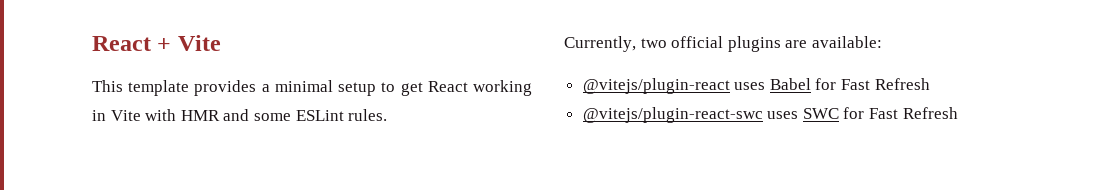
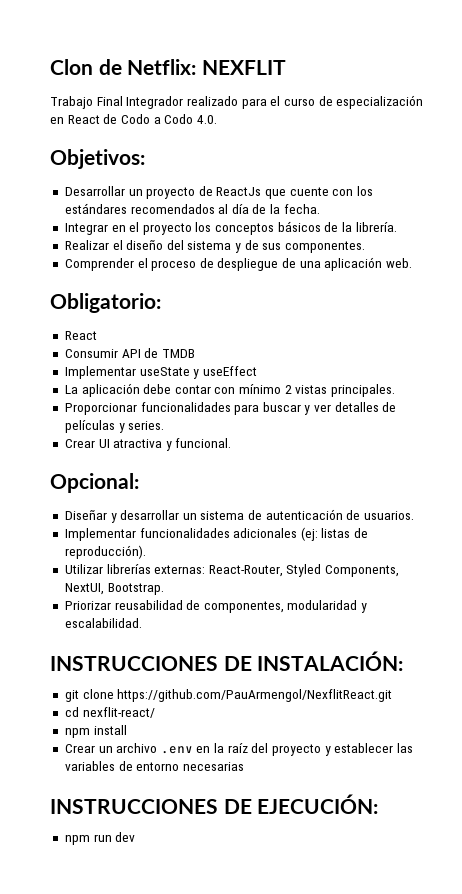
- React + Vite
- This template provides a minimal setup to get React working in Vite with HMR and some ESLint rules.
- Currently, two official plugins are available:
- @vitejs/plugin-react uses Babel for Fast Refresh
- @vitejs/plugin-react-swc uses SWC for Fast Refresh
+ Clon de Netflix: NEXFLIT
+ Trabajo Final Integrador realizado para el curso de especialización en React de Codo a Codo 4.0.
+ Objetivos:
+ Desarrollar un proyecto de ReactJs que cuente con los estándares recomendados al día de la fecha.
+ Integrar en el proyecto los conceptos básicos de la librería.
+ Realizar el diseño del sistema y de sus componentes.
+ Comprender el proceso de despliegue de una aplicación web.
+ Obligatorio:
+ React
+ Consumir API de TMDB
+ Implementar useState y useEffect
+ La aplicación debe contar con mínimo 2 vistas principales.
+ Proporcionar funcionalidades para buscar y ver detalles de películas y series.
+ Crear UI atractiva y funcional.
+ Opcional:
+ Diseñar y desarrollar un sistema de autenticación de usuarios.
+ Implementar funcionalidades adicionales (ej: listas de reproducción).
+ Utilizar librerías externas: React-Router, Styled Components, NextUI, Bootstrap.
+ Priorizar reusabilidad de componentes, modularidad y escalabilidad.
+ INSTRUCCIONES DE INSTALACIÓN:
+ git clone https://github.com/PauArmengol/NexflitReact.git
+ cd nexflit-react/
+ npm install
+ Crear un archivo .env en la raíz del proyecto y establecer las variables de entorno necesarias
+ INSTRUCCIONES DE EJECUCIÓN:
+ npm run dev

